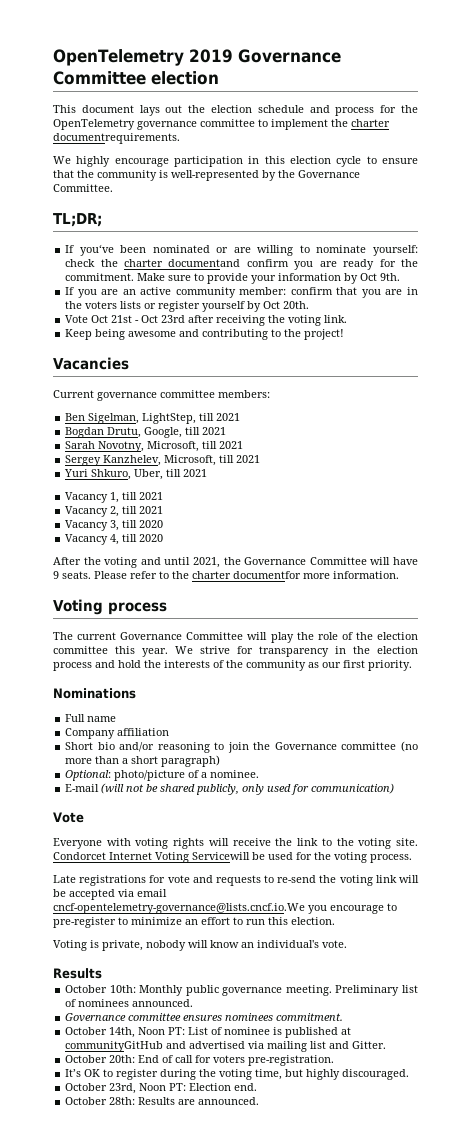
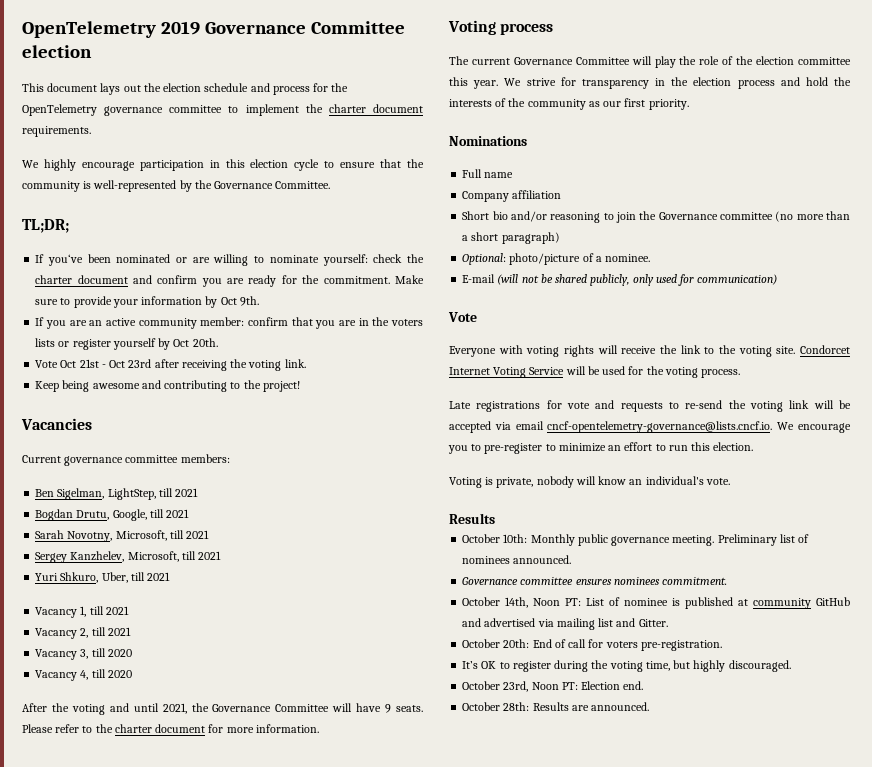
- This document lays out the election schedule and process for the OpenTelemetry governance committee to implement the charter documentrequirements.
+ This document lays out the election schedule and process for the OpenTelemetry governance committee to implement the charter document requirements.
- If you‘ve been nominated or are willing to nominate yourself: check the charter documentand confirm you are ready for the commitment.
+ If you‘ve been nominated or are willing to nominate yourself: check the charter document and confirm you are ready for the commitment.
- Please refer to the charter documentfor more information.
+ Please refer to the charter document for more information.
- Condorcet Internet Voting Servicewill be used for the voting process.
+ Condorcet Internet Voting Service will be used for the voting process.
- Late registrations for vote and requests to re-send the voting link will be accepted via email cncf-opentelemetry-governance@lists.cncf.io.We you encourage to pre-register to minimize an effort to run this election.
+ Late registrations for vote and requests to re-send the voting link will be accepted via email cncf-opentelemetry-governance@lists.cncf.io. We encourage you to pre-register to minimize an effort to run this election.
- October 14th, Noon PT: List of nominee is published at communityGitHub and advertised via mailing list and Gitter.
+ October 14th, Noon PT: List of nominee is published at community GitHub and advertised via mailing list and Gitter.

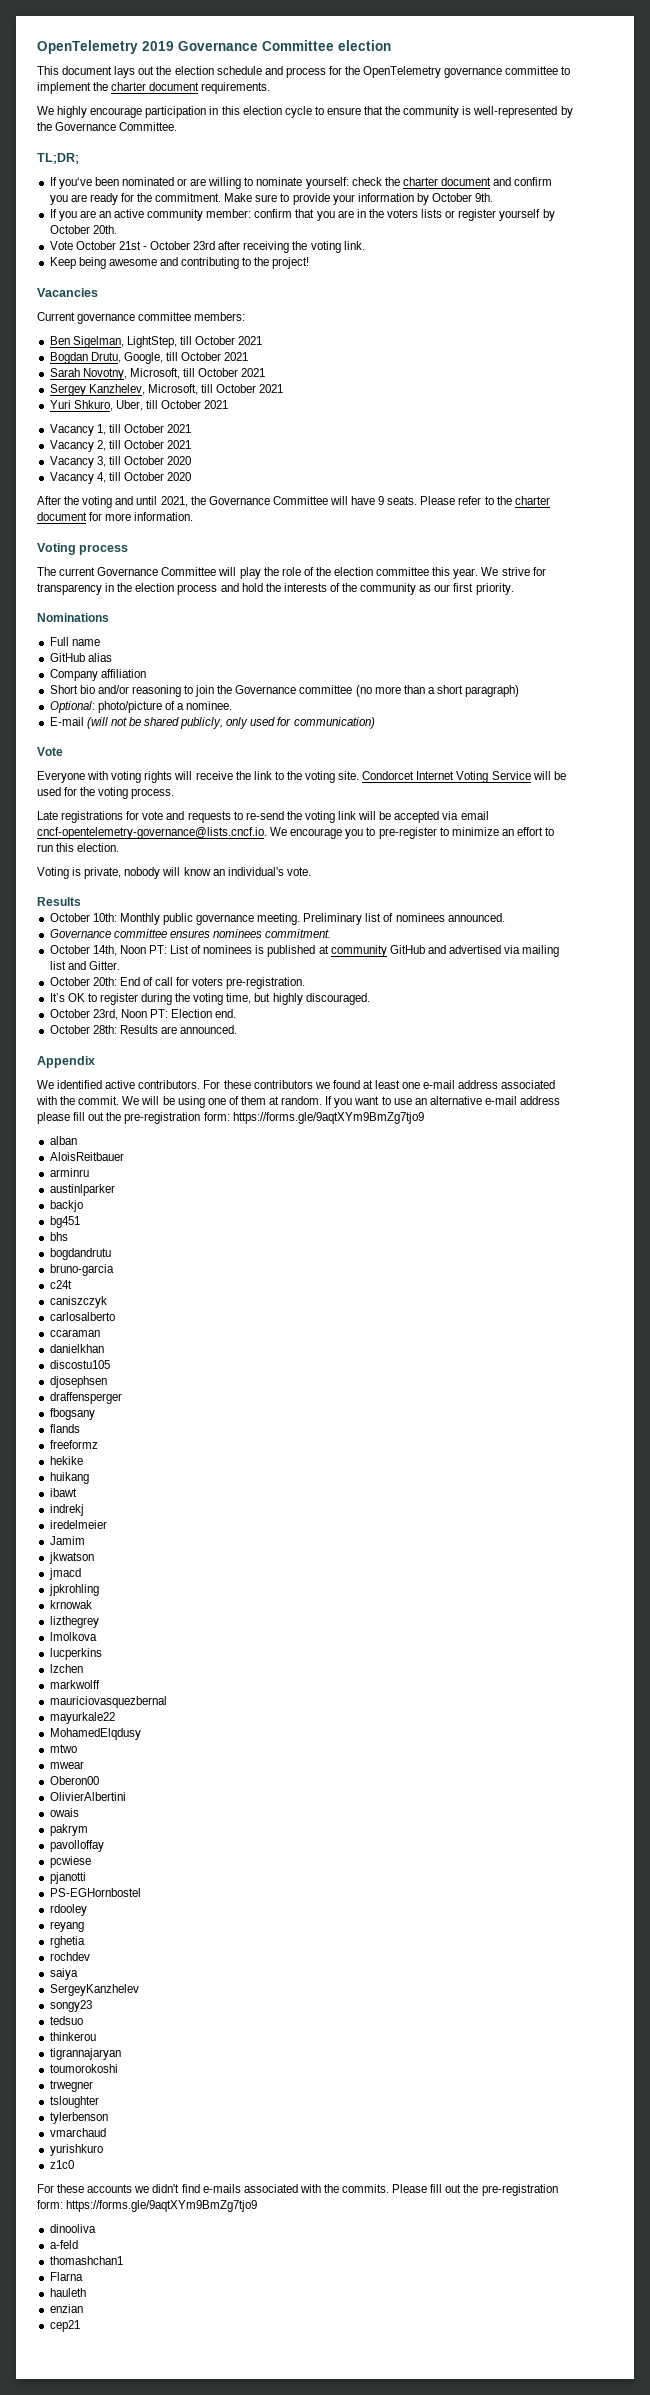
- Make sure to provide your information by Oct 9th.
+ Make sure to provide your information by October 9th.
- If you are an active community member: confirm that you are in the voters lists or register yourself by Oct 20th.
+ If you are an active community member: confirm that you are in the voters lists or register yourself by October 20th.
- Vote Oct 21st - Oct 23rd after receiving the voting link.
+ Vote October 21st - October 23rd after receiving the voting link.
- Ben Sigelman, LightStep, till 2021
+ Ben Sigelman, LightStep, till October 2021
- Bogdan Drutu, Google, till 2021
+ Bogdan Drutu, Google, till October 2021
- Sarah Novotny, Microsoft, till 2021
+ Sarah Novotny, Microsoft, till October 2021
- Sergey Kanzhelev, Microsoft, till 2021
+ Sergey Kanzhelev, Microsoft, till October 2021
- Yuri Shkuro, Uber, till 2021
+ Yuri Shkuro, Uber, till October 2021
- Vacancy 1, till 2021
+ Vacancy 1, till October 2021
- Vacancy 2, till 2021
+ Vacancy 2, till October 2021
- Vacancy 3, till 2020
+ Vacancy 3, till October 2020
- Vacancy 4, till 2020
+ Vacancy 4, till October 2020
+ GitHub alias
- October 14th, Noon PT: List of nominee is published at community GitHub and advertised via mailing list and Gitter.
+ October 14th, Noon PT: List of nominees is published at community GitHub and advertised via mailing list and Gitter.
+ Appendix
+ We identified active contributors. For these contributors we found at least one e-mail address associated with the commit. We will be using one of them at random. If you want to use an alternative e-mail address please fill out the pre-registration form: https://forms.gle/9aqtXYm9BmZg7tjo9
+ alban
+ AloisReitbauer
+ arminru
+ austinlparker
+ backjo
+ bg451
+ bhs
+ bogdandrutu
+ bruno-garcia
+ c24t
+ caniszczyk
+ carlosalberto
+ ccaraman
+ danielkhan
+ discostu105
+ djosephsen
+ draffensperger
+ fbogsany
+ flands
+ freeformz
+ hekike
+ huikang
+ ibawt
+ indrekj
+ iredelmeier
+ Jamim
+ jkwatson
+ jmacd
+ jpkrohling
+ krnowak
+ lizthegrey
+ lmolkova
+ lucperkins
+ lzchen
+ markwolff
+ mauriciovasquezbernal
+ mayurkale22
+ MohamedElqdusy
+ mtwo
+ mwear
+ Oberon00
+ OlivierAlbertini
+ owais
+ pakrym
+ pavolloffay
+ pcwiese
+ pjanotti
+ PS-EGHornbostel
+ rdooley
+ reyang
+ rghetia
+ rochdev
+ saiya
+ SergeyKanzhelev
+ songy23
+ tedsuo
+ thinkerou
+ tigrannajaryan
+ toumorokoshi
+ trwegner
+ tsloughter
+ tylerbenson
+ vmarchaud
+ yurishkuro
+ z1c0
+ For these accounts we didn't find e-mails associated with the commits. Please fill out the pre-registration form: https://forms.gle/9aqtXYm9BmZg7tjo9
+ dinooliva
+ a-feld
+ thomashchan1
+ Flarna
+ hauleth
+ enzian
+ cep21

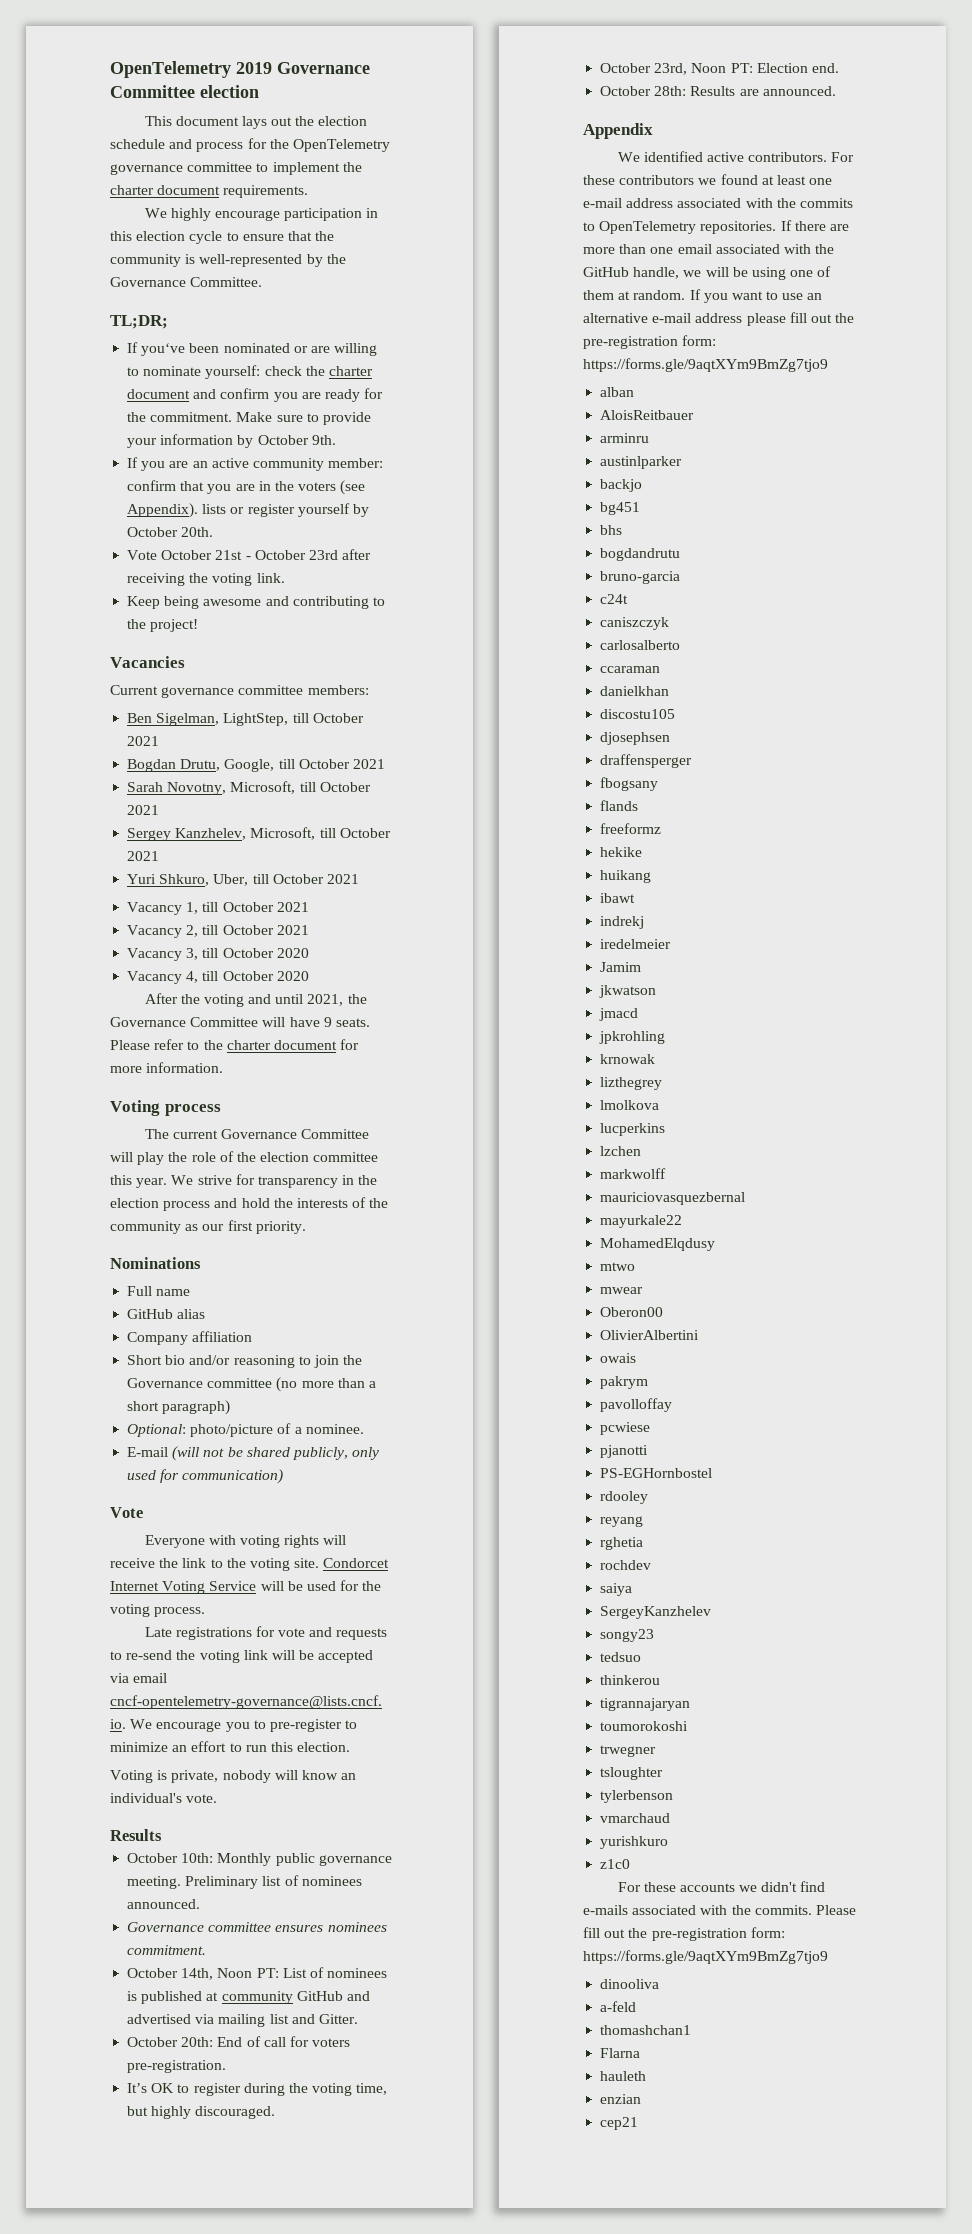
- If you are an active community member: confirm that you are in the voters lists or register yourself by October 20th.
+ If you are an active community member: confirm that you are in the voters (see Appendix). lists or register yourself by October 20th.
- For these contributors we found at least one e-mail address associated with the commit. We will be using one of them at random.
+ For these contributors we found at least one e-mail address associated with the commits to OpenTelemetry repositories. If there are more than one email associated with the GitHub handle, we will be using one of them at random.

